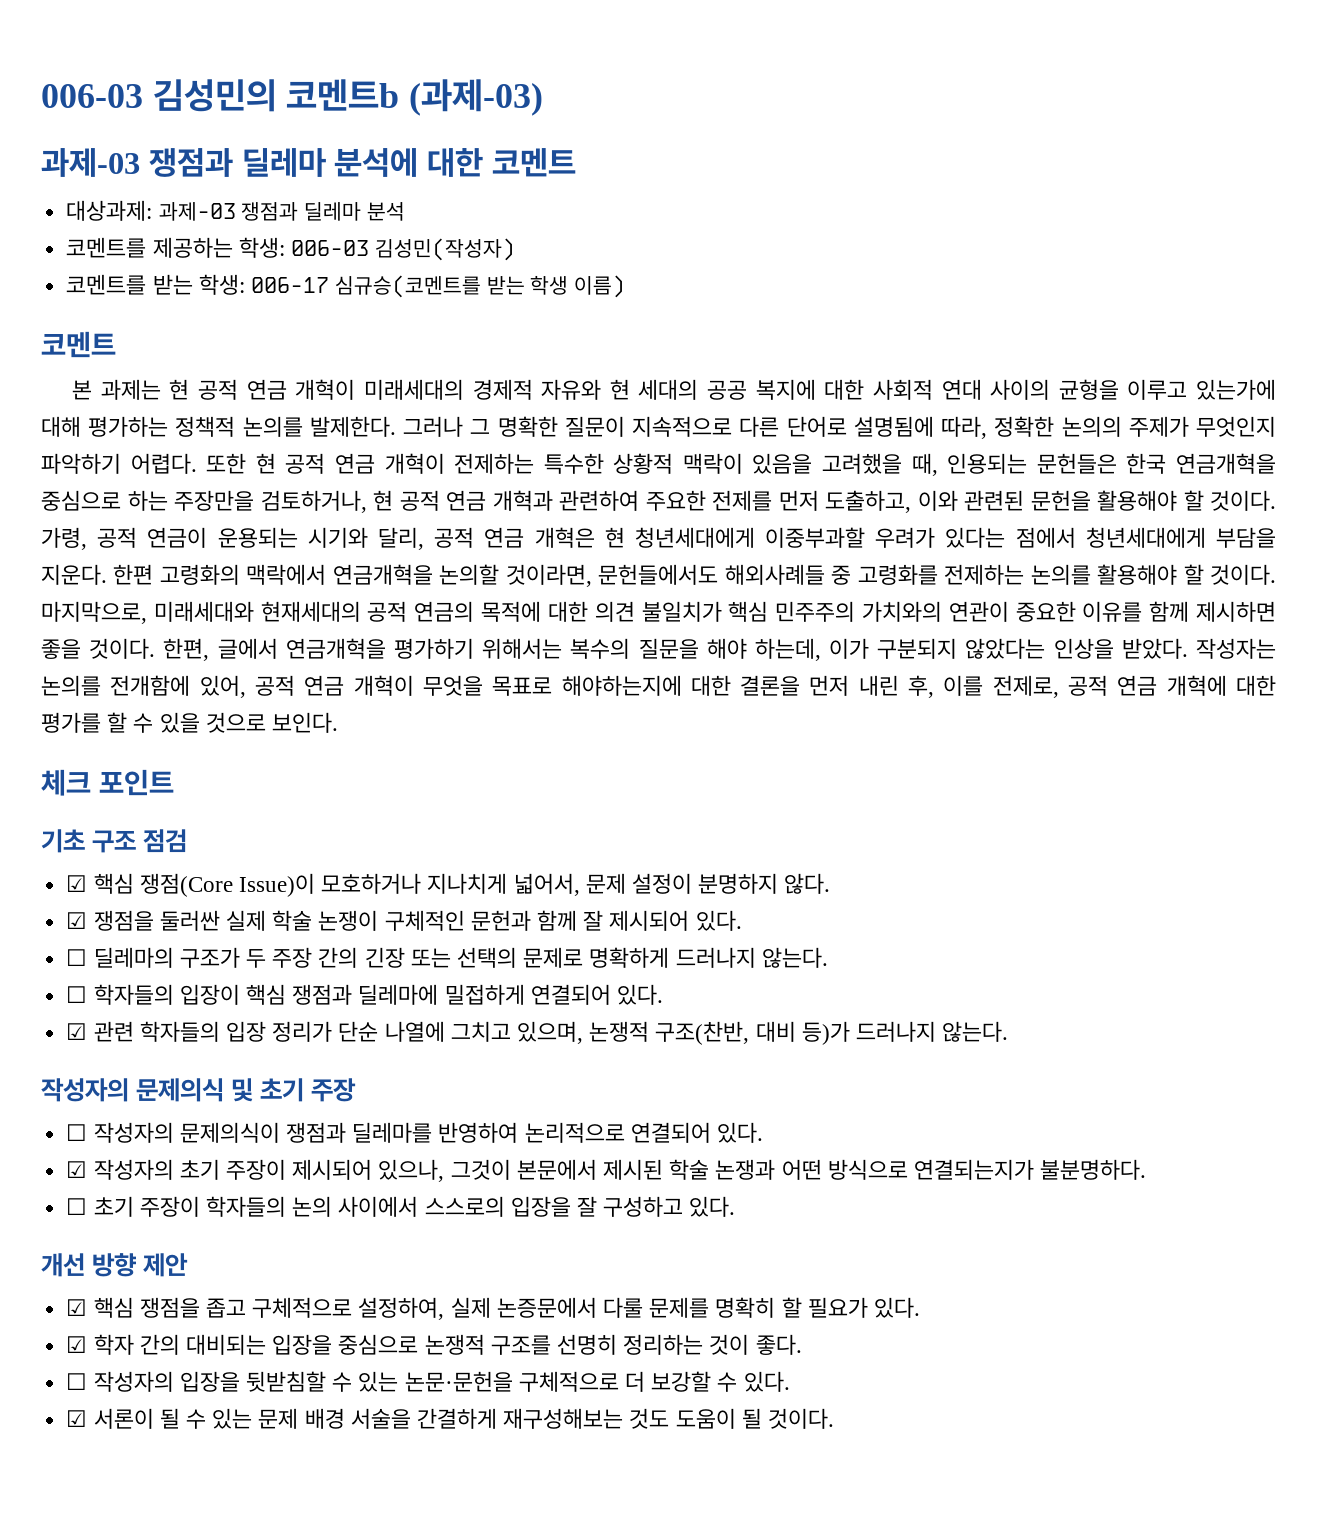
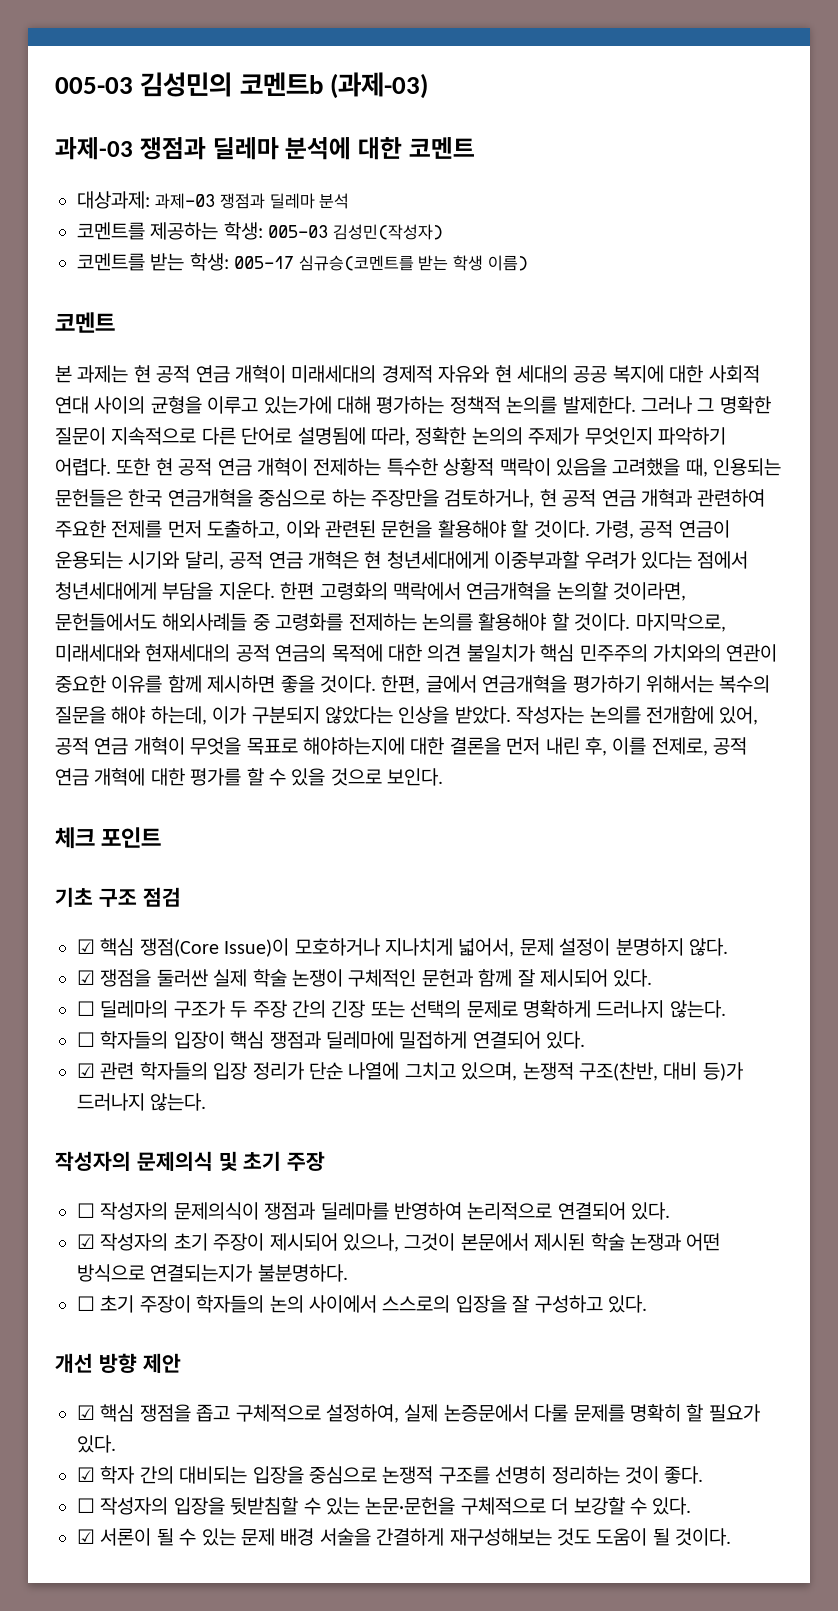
- 006-03 김성민의 코멘트b (과제-03)
+ 005-03 김성민의 코멘트b (과제-03)
- 코멘트를 제공하는 학생: 006-03 김성민(작성자)
+ 코멘트를 제공하는 학생: 005-03 김성민(작성자)
- 코멘트를 받는 학생: 006-17 심규승(코멘트를 받는 학생 이름)
+ 코멘트를 받는 학생: 005-17 심규승(코멘트를 받는 학생 이름)

